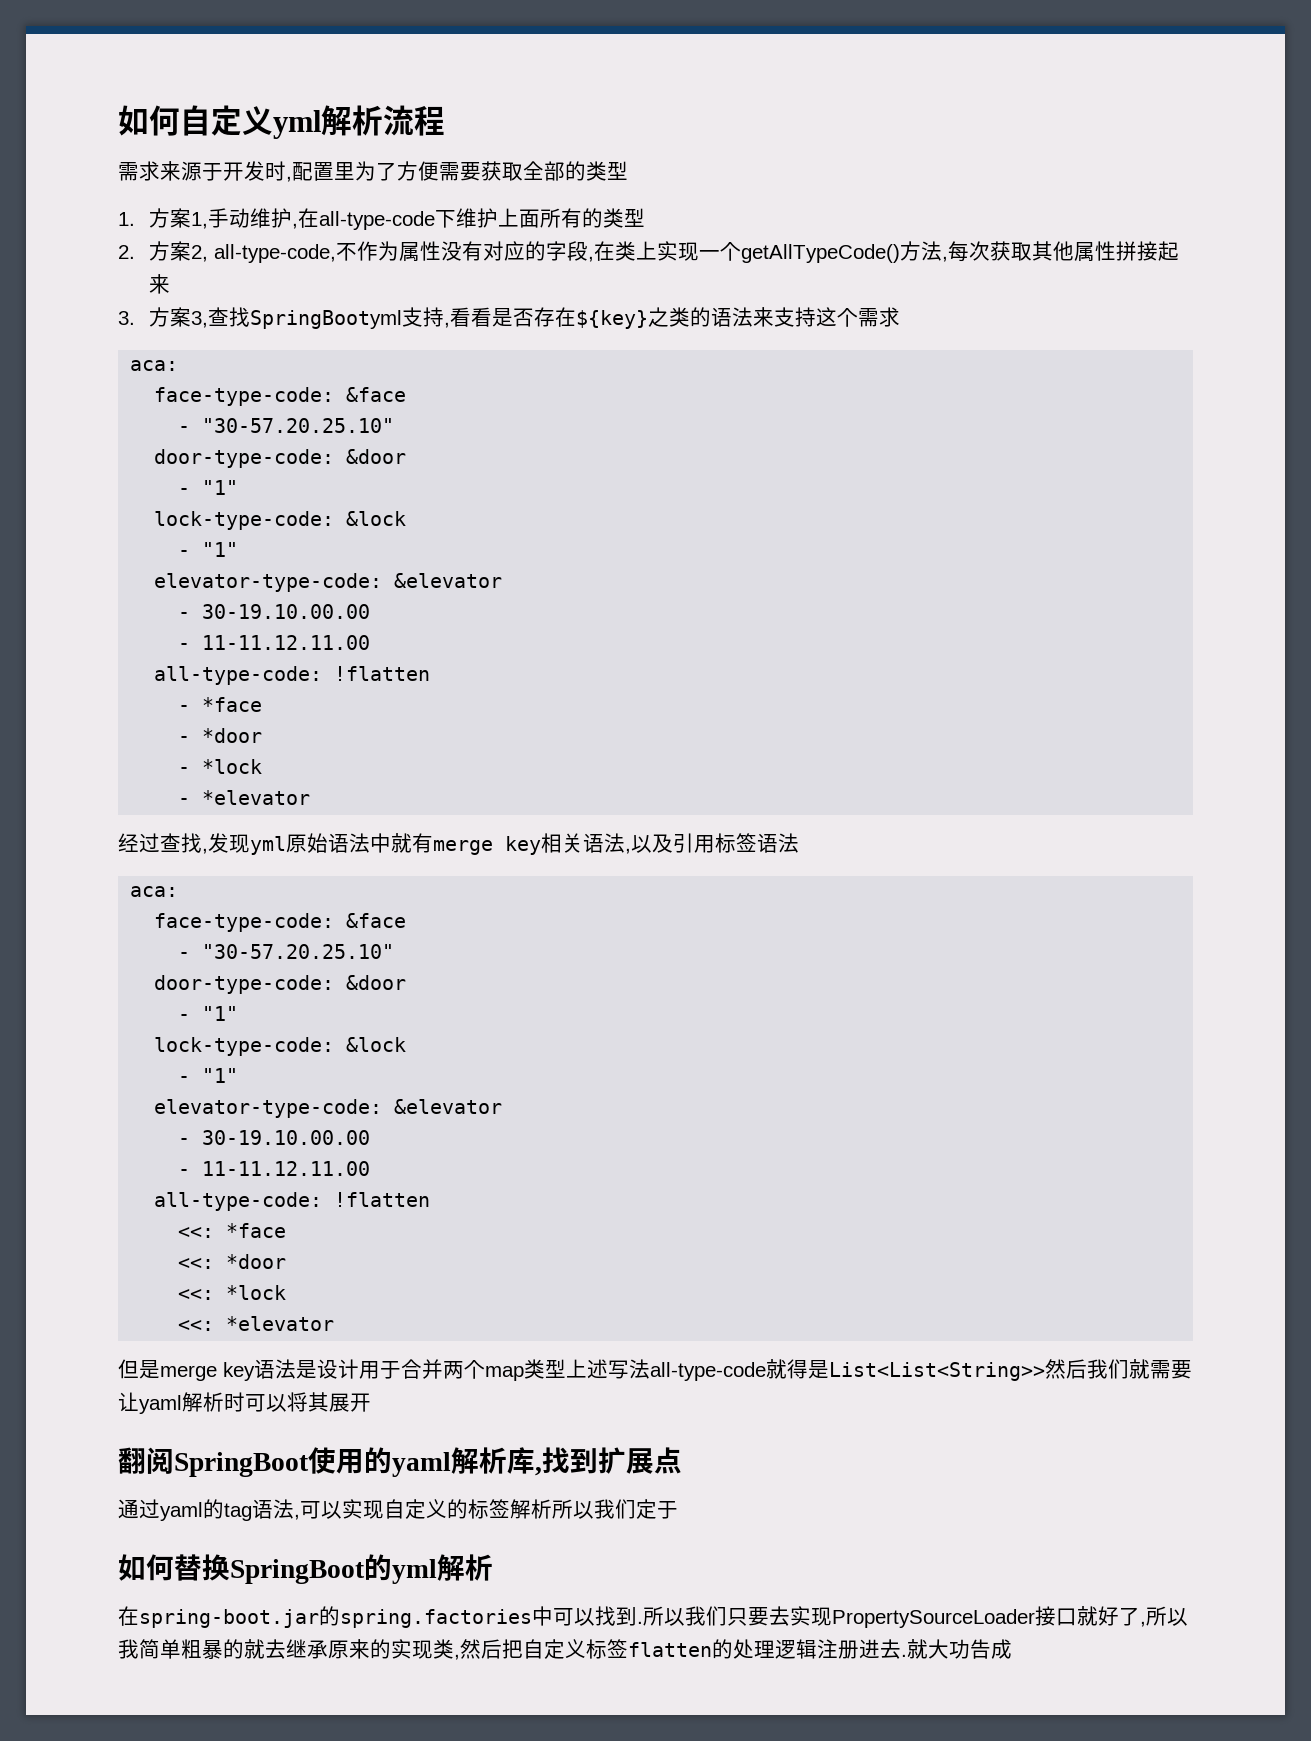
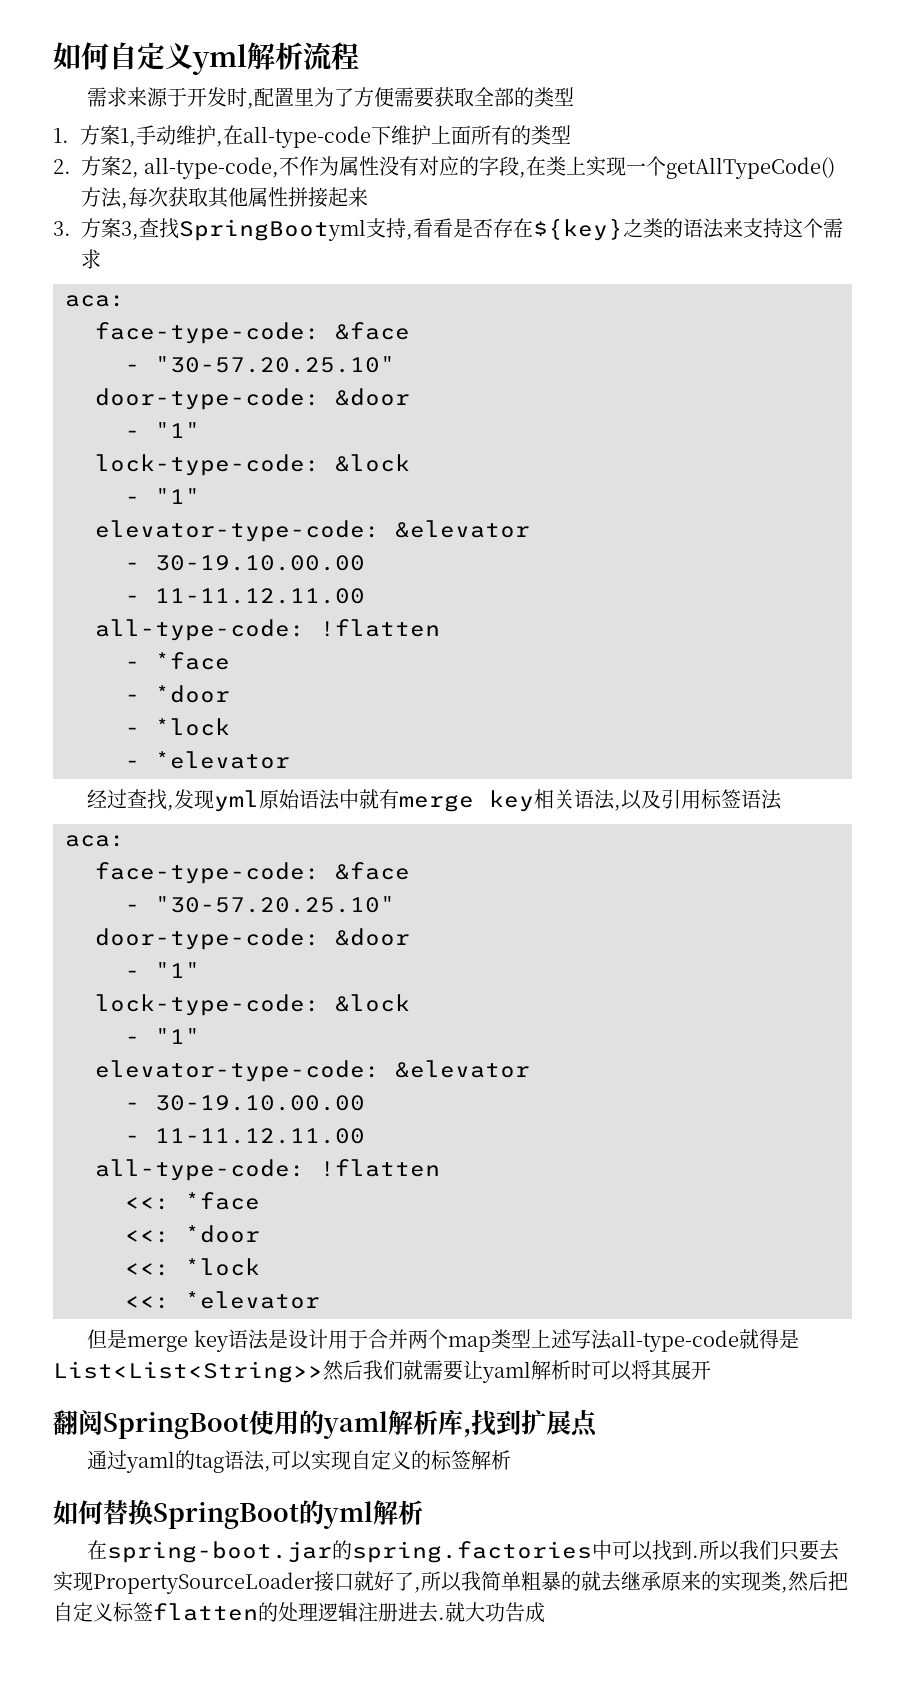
- 通过yaml的tag语法,可以实现自定义的标签解析所以我们定于
+ 通过yaml的tag语法,可以实现自定义的标签解析

